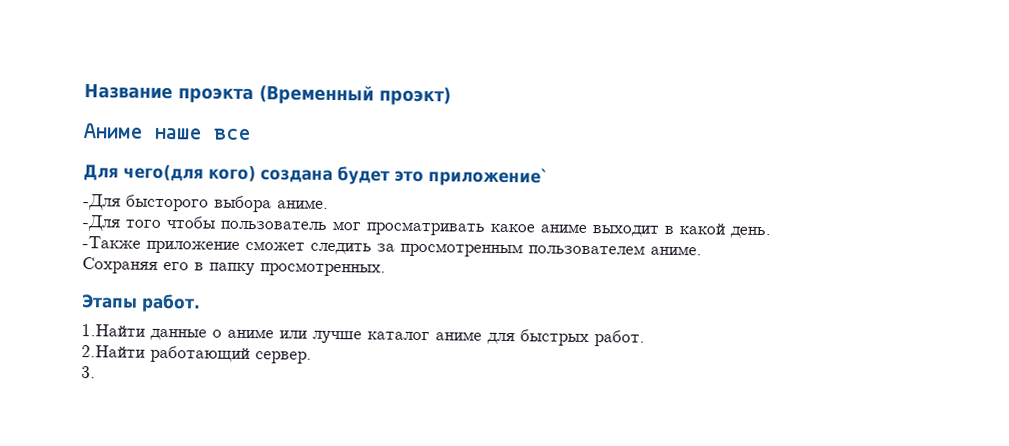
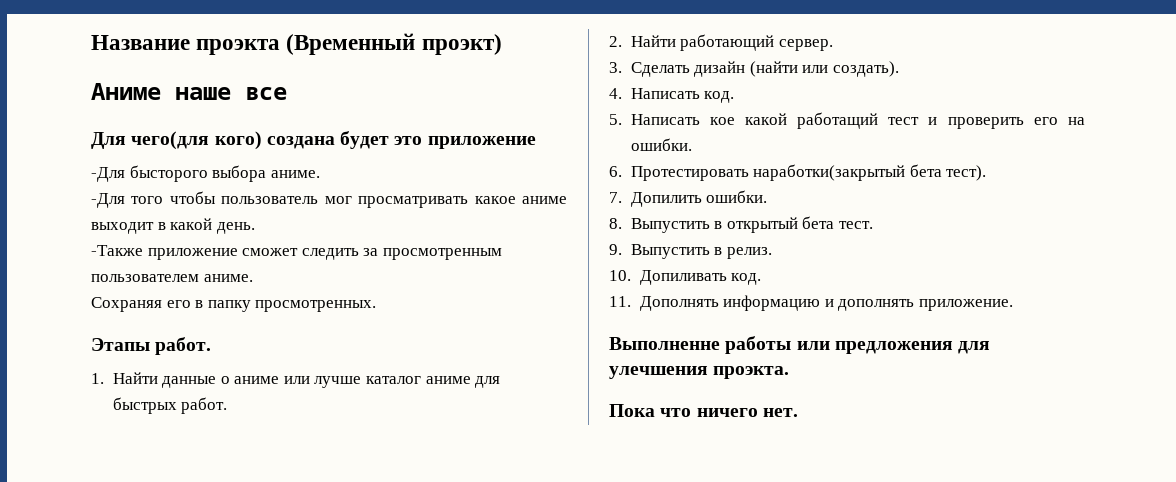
- Для чего(для кого) создана будет это приложение`
+ Для чего(для кого) создана будет это приложение
- 1.Найти данные о аниме или лучше каталог аниме для быстрых работ.
+ 1. Найти данные о аниме или лучше каталог аниме для быстрых работ.
- 2.Найти работающий сервер.
+ 2. Найти работающий сервер.
- 3.
+ 3. Сделать дизайн (найти или создать).
+ 4. Написать код.
+ 5. Написать кое какой работащий тест и проверить его на ошибки.
+ 6. Протестировать наработки(закрытый бета тест).
+ 7. Допилить ошибки.
+ 8. Выпустить в открытый бета тест.
+ 9. Выпустить в релиз.
+ 10. Допиливать код.
+ 11. Дополнять информацию и дополнять приложение.
+ Выполненне работы или предложения для улечшения проэкта.
+ Пока что ничего нет.

